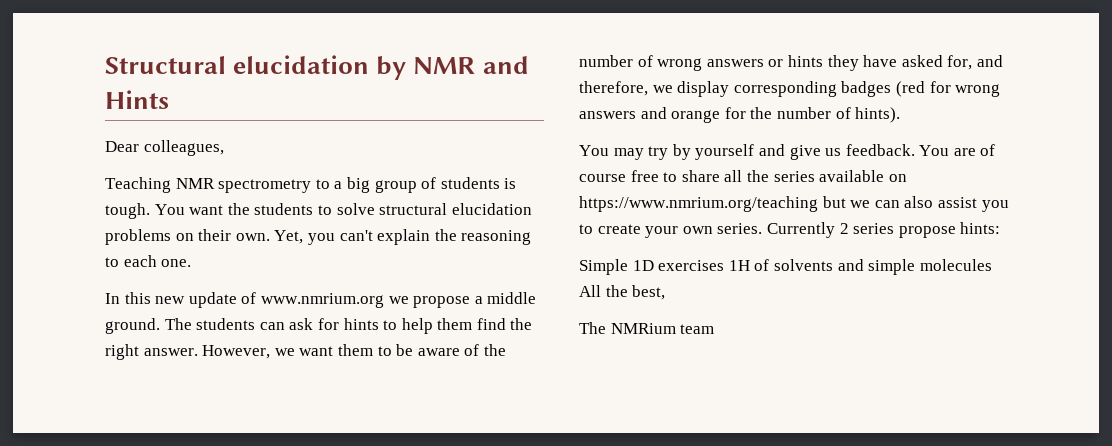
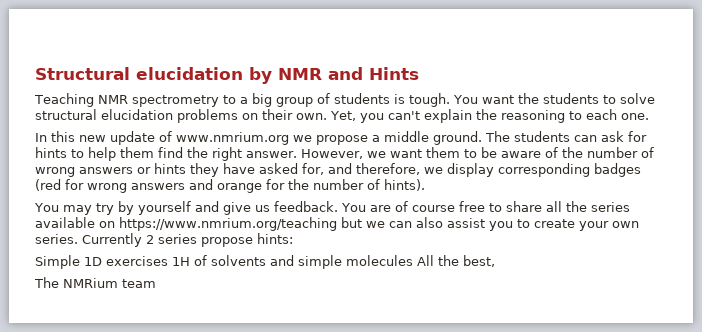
- Dear colleagues,

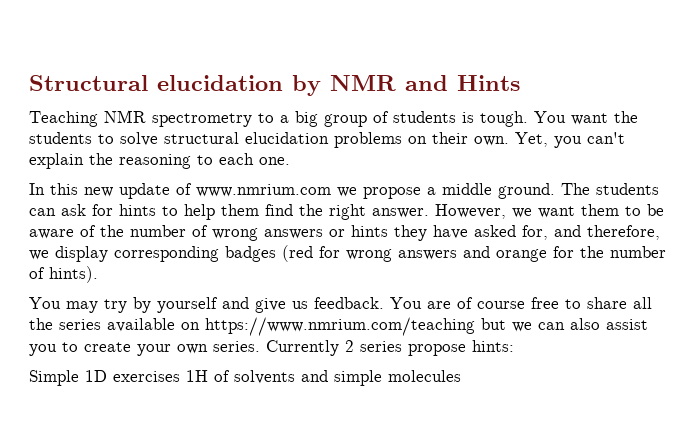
- In this new update of www.nmrium.org we propose a middle ground.
+ In this new update of www.nmrium.com we propose a middle ground.
- You are of course free to share all the series available on https://www.nmrium.org/teaching but we can also assist you to create your own series.
+ You are of course free to share all the series available on https://www.nmrium.com/teaching but we can also assist you to create your own series.
- Simple 1D exercises 1H of solvents and simple molecules All the best,
- The NMRium team
+ Simple 1D exercises 1H of solvents and simple molecules

